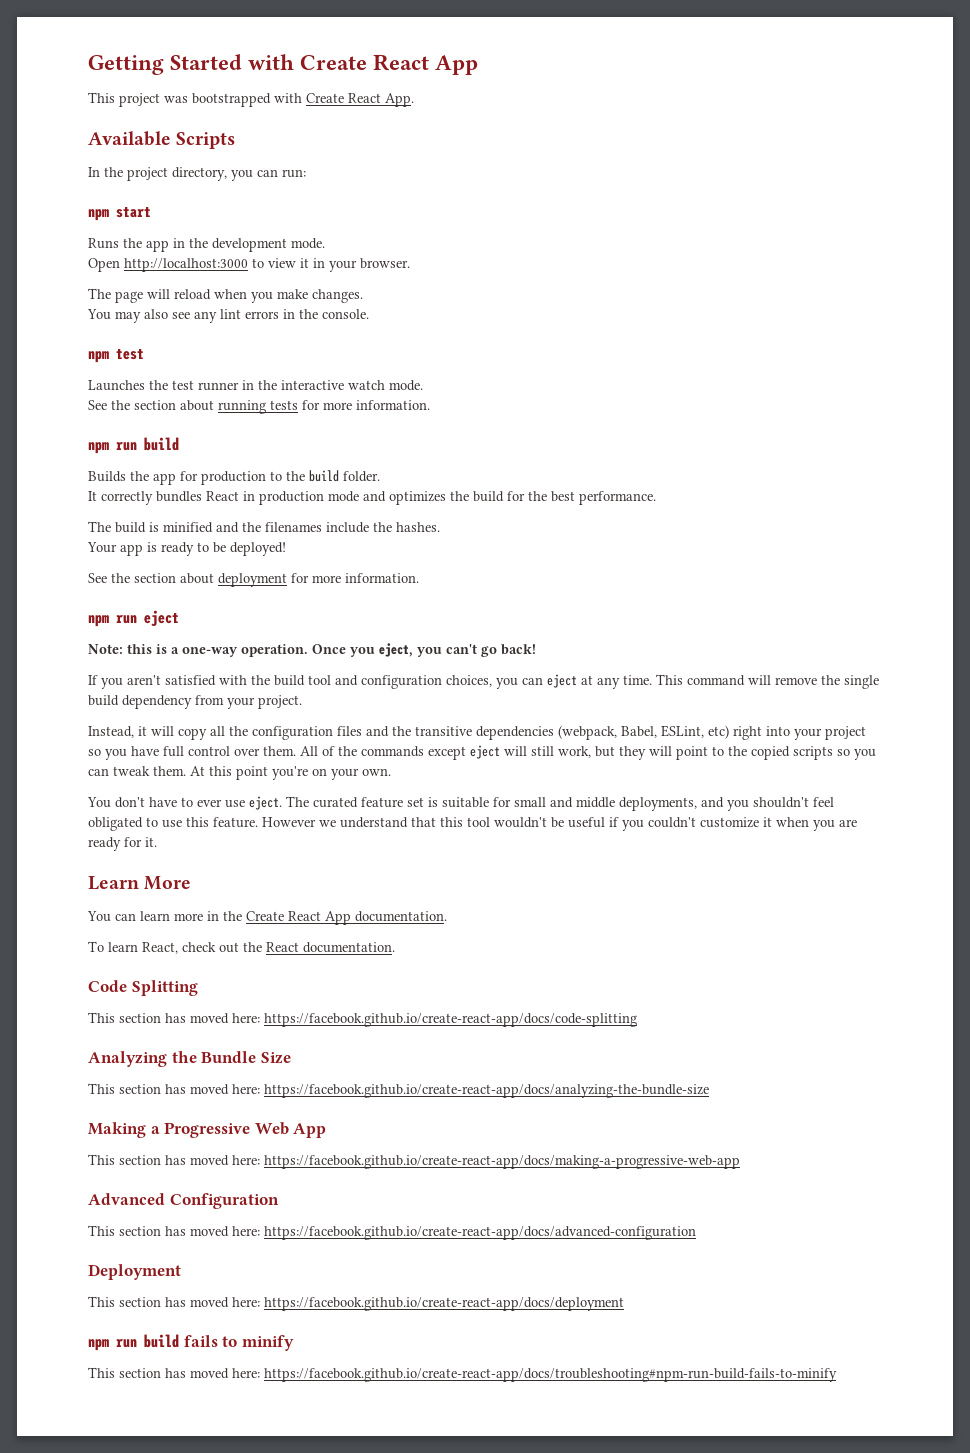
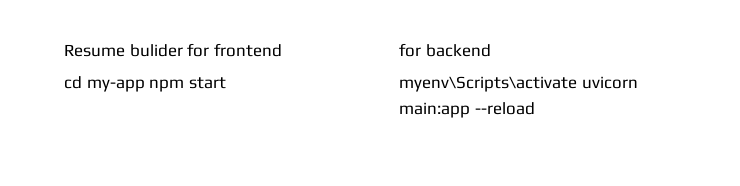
- Getting Started with Create React App
- This project was bootstrapped with Create React App.
- Available Scripts
- In the project directory, you can run:
- npm start
- Runs the app in the development mode.
- Open http://localhost:3000 to view it in your browser.
- The page will reload when you make changes.
- You may also see any lint errors in the console.
- npm test
- Launches the test runner in the interactive watch mode.
- See the section about running tests for more information.
- npm run build
- Builds the app for production to the build folder.
- It correctly bundles React in production mode and optimizes the build for the best performance.
- The build is minified and the filenames include the hashes.
- Your app is ready to be deployed!
- See the section about deployment for more information.
- npm run eject
- Note: this is a one-way operation. Once you eject, you can't go back!
- If you aren't satisfied with the build tool and configuration choices, you can eject at any time. This command will remove the single build dependency from your project.
- Instead, it will copy all the configuration files and the transitive dependencies (webpack, Babel, ESLint, etc) right into your project so you have full control over them. All of the commands except eject will still work, but they will point to the copied scripts so you can tweak them. At this point you're on your own.
- You don't have to ever use eject. The curated feature set is suitable for small and middle deployments, and you shouldn't feel obligated to use this feature. However we understand that this tool wouldn't be useful if you couldn't customize it when you are ready for it.
- Learn More
- You can learn more in the Create React App documentation.
- To learn React, check out the React documentation.
- Code Splitting
- This section has moved here: https://facebook.github.io/create-react-app/docs/code-splitting
- Analyzing the Bundle Size
- This section has moved here: https://facebook.github.io/create-react-app/docs/analyzing-the-bundle-size
- Making a Progressive Web App
- This section has moved here: https://facebook.github.io/create-react-app/docs/making-a-progressive-web-app
- Advanced Configuration
- This section has moved here: https://facebook.github.io/create-react-app/docs/advanced-configuration
- Deployment
- This section has moved here: https://facebook.github.io/create-react-app/docs/deployment
- npm run build fails to minify
- This section has moved here: https://facebook.github.io/create-react-app/docs/troubleshooting#npm-run-build-fails-to-minify
+ Resume bulider for frontend
+ cd my-app npm start
+ for backend
+ myenv\Scripts\activate uvicorn main:app --reload

